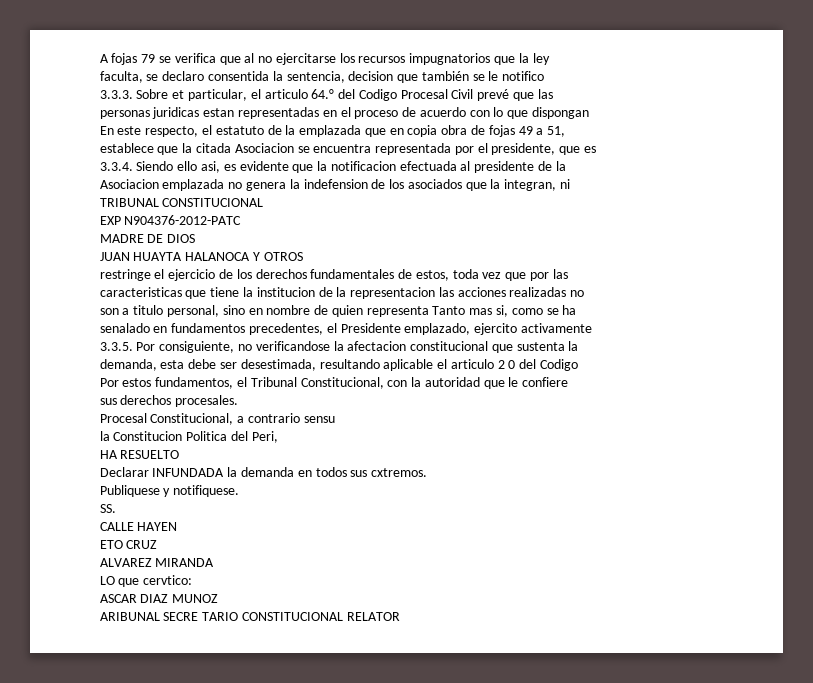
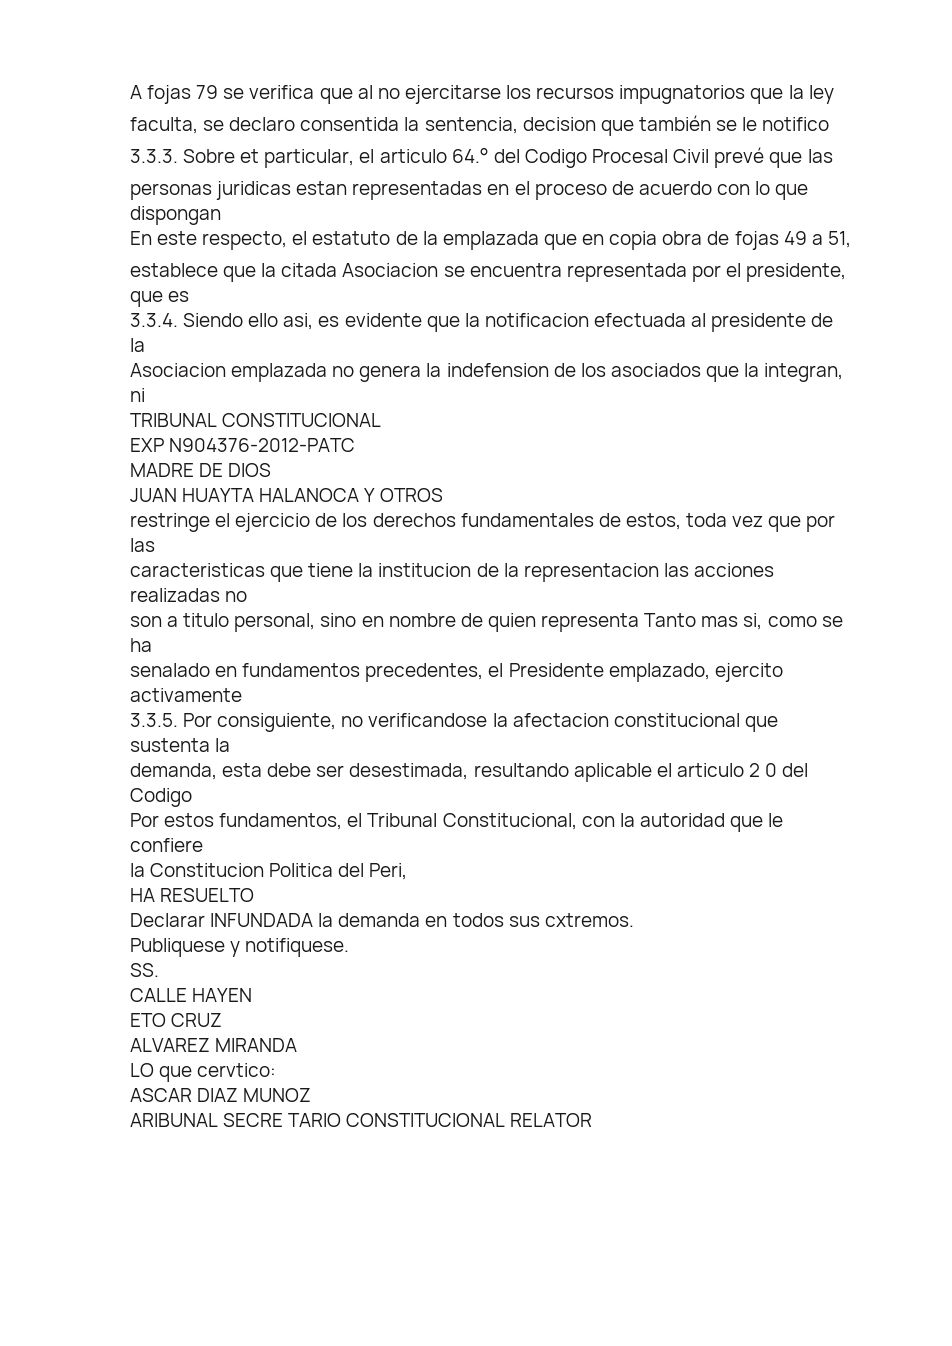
- sus derechos procesales.
- Procesal Constitucional, a contrario sensu

